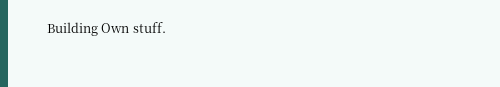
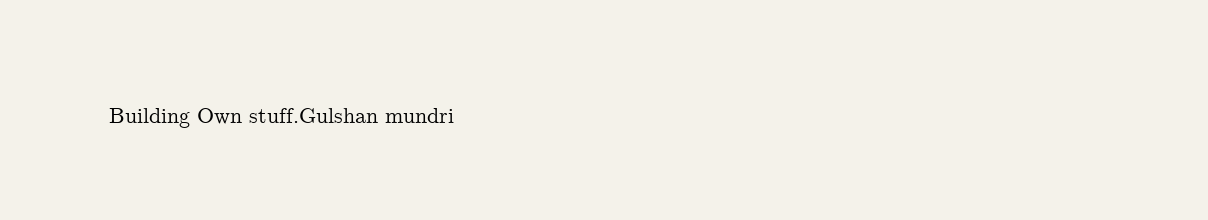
- Building Own stuff.
+ Building Own stuff.Gulshan mundri

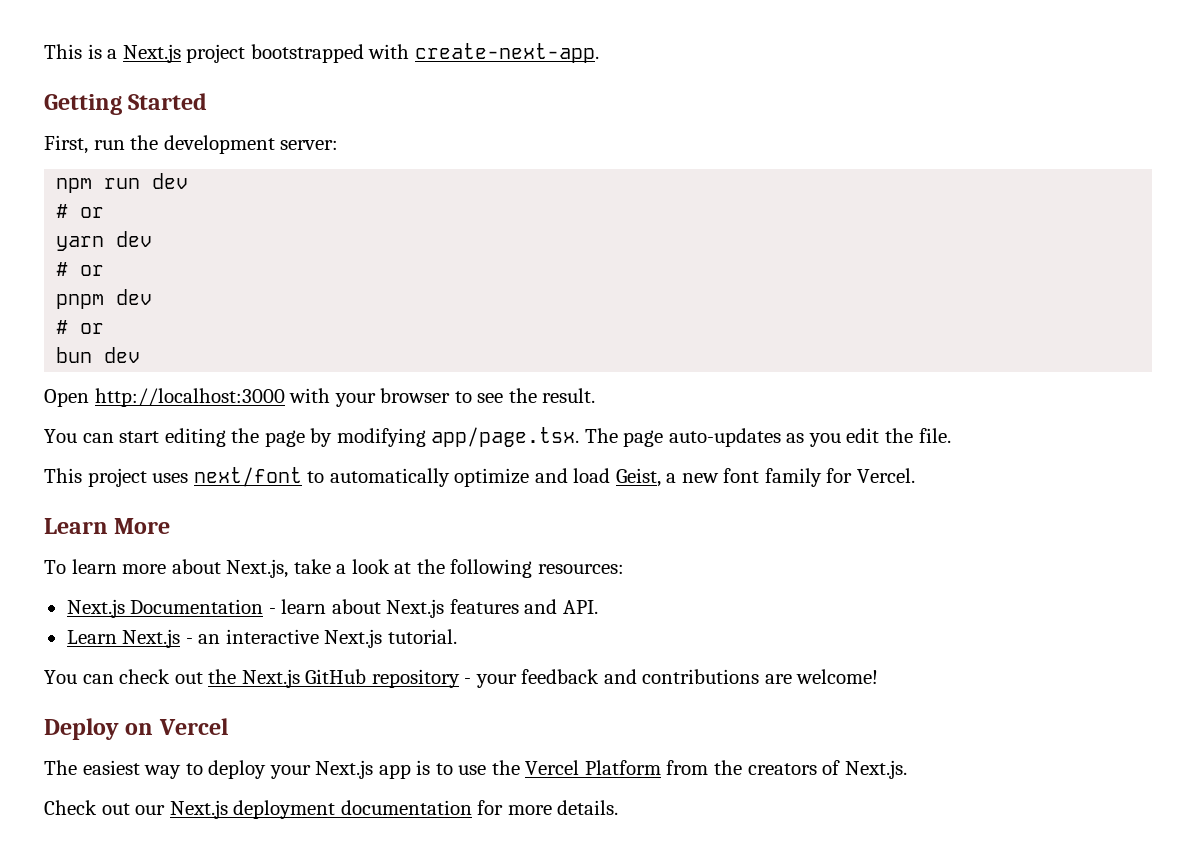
- Building Own stuff.Gulshan mundri
+ This is a Next.js project bootstrapped with create-next-app.
+ Getting Started
+ First, run the development server:
+ npm run dev
+ # or
+ yarn dev
+ # or
+ pnpm dev
+ # or
+ bun dev
+ Open http://localhost:3000 with your browser to see the result.
+ You can start editing the page by modifying app/page.tsx. The page auto-updates as you edit the file.
+ This project uses next/font to automatically optimize and load Geist, a new font family for Vercel.
+ Learn More
+ To learn more about Next.js, take a look at the following resources:
+ Next.js Documentation - learn about Next.js features and API.
+ Learn Next.js - an interactive Next.js tutorial.
+ You can check out the Next.js GitHub repository - your feedback and contributions are welcome!
+ Deploy on Vercel
+ The easiest way to deploy your Next.js app is to use the Vercel Platform from the creators of Next.js.
+ Check out our Next.js deployment documentation for more details.

